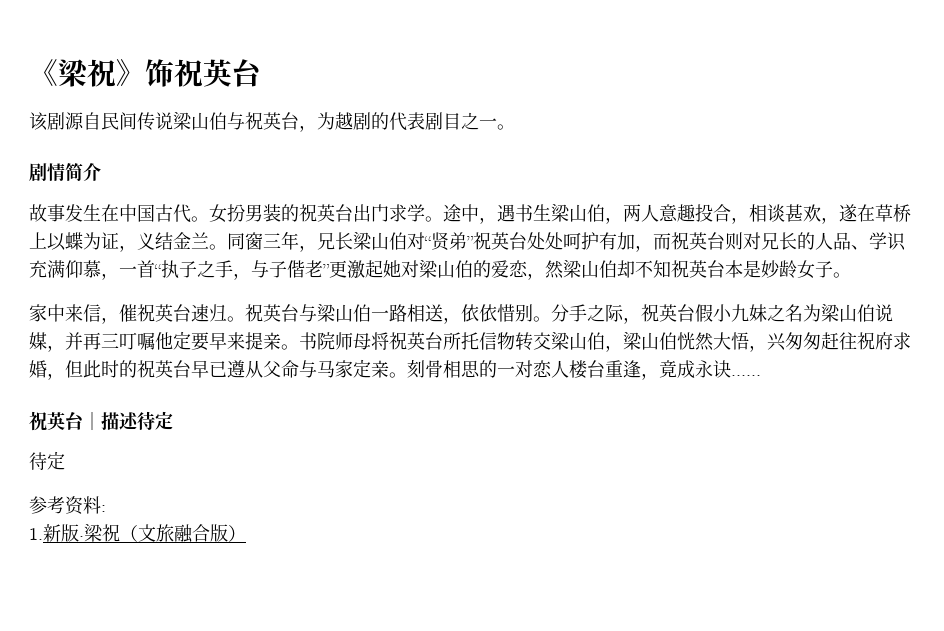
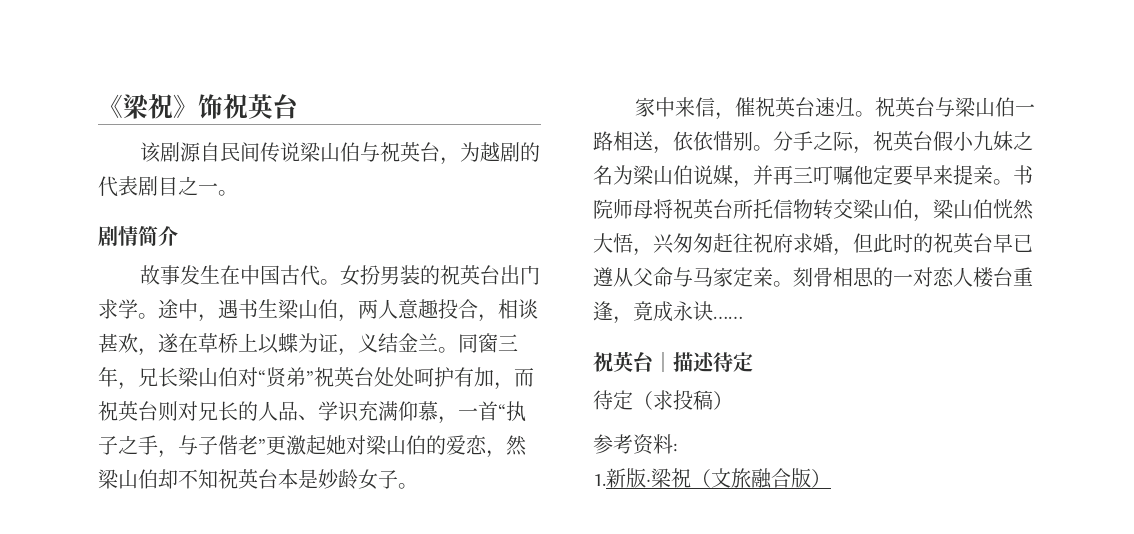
  祝英台｜描述待定
- 待定
+ 待定（求投稿）

